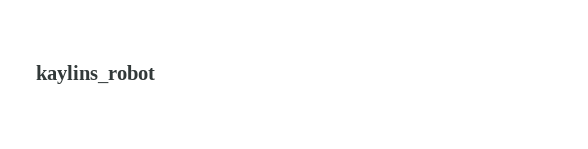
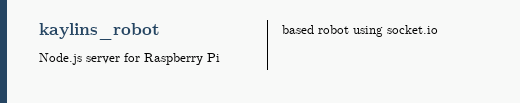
+ Node.js server for Raspberry Pi based robot using socket.io

